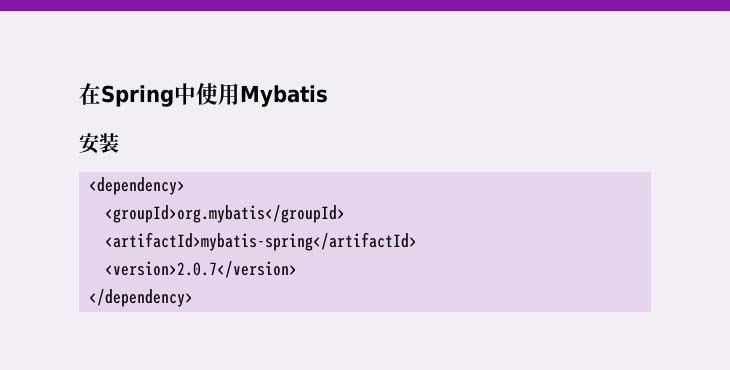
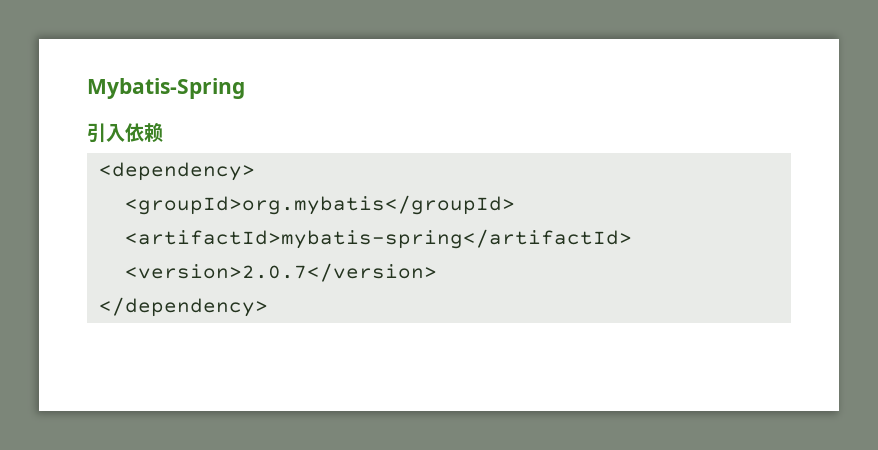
- 在Spring中使用Mybatis
- 安装
+ Mybatis-Spring
+ 引入依赖

